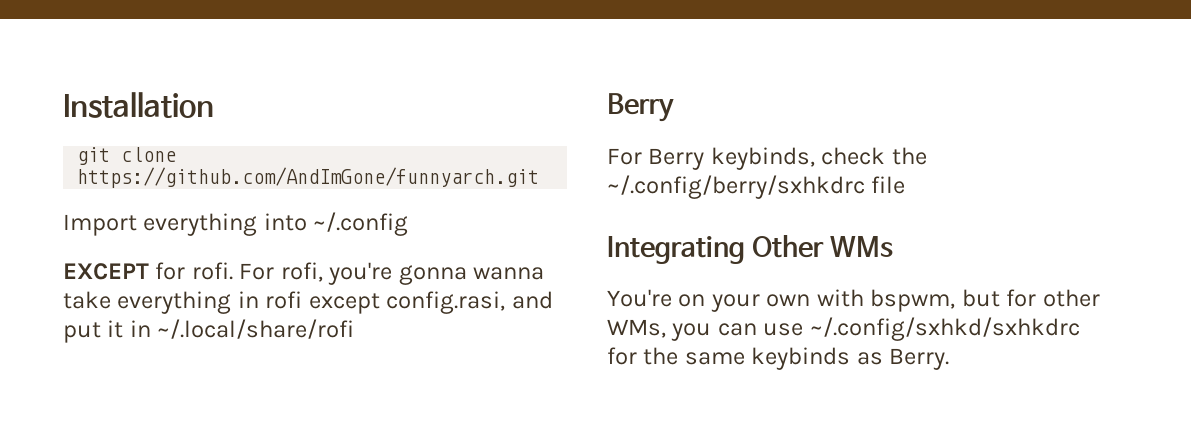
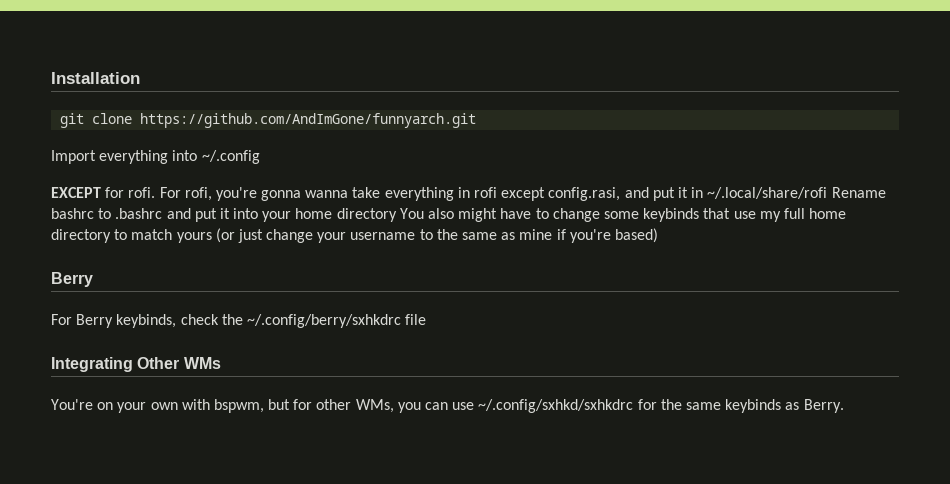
- For rofi, you're gonna wanna take everything in rofi except config.rasi, and put it in ~/.local/share/rofi
+ For rofi, you're gonna wanna take everything in rofi except config.rasi, and put it in ~/.local/share/rofi Rename bashrc to .bashrc and put it into your home directory You also might have to change some keybinds that use my full home directory to match yours (or just change your username to the same as mine if you're based)

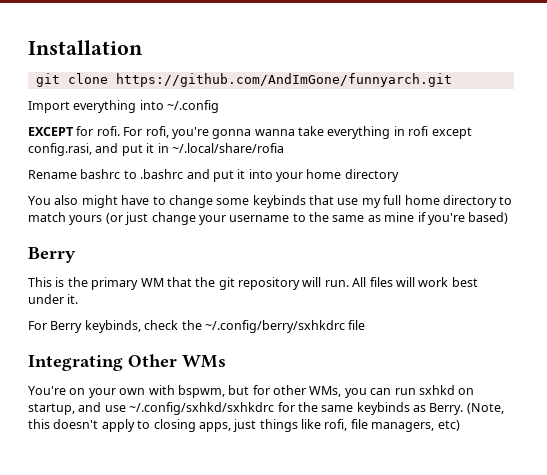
- For rofi, you're gonna wanna take everything in rofi except config.rasi, and put it in ~/.local/share/rofi Rename bashrc to .bashrc and put it into your home directory You also might have to change some keybinds that use my full home directory to match yours (or just change your username to the same as mine if you're based)
+ For rofi, you're gonna wanna take everything in rofi except config.rasi, and put it in ~/.local/share/rofia
+ Rename bashrc to .bashrc and put it into your home directory
+ You also might have to change some keybinds that use my full home directory to match yours (or just change your username to the same as mine if you're based)
+ This is the primary WM that the git repository will run. All files will work best under it.
- You're on your own with bspwm, but for other WMs, you can use ~/.config/sxhkd/sxhkdrc for the same keybinds as Berry.
+ You're on your own with bspwm, but for other WMs, you can run sxhkd on startup, and use ~/.config/sxhkd/sxhkdrc for the same keybinds as Berry.
+ (Note, this doesn't apply to closing apps, just things like rofi, file managers, etc)

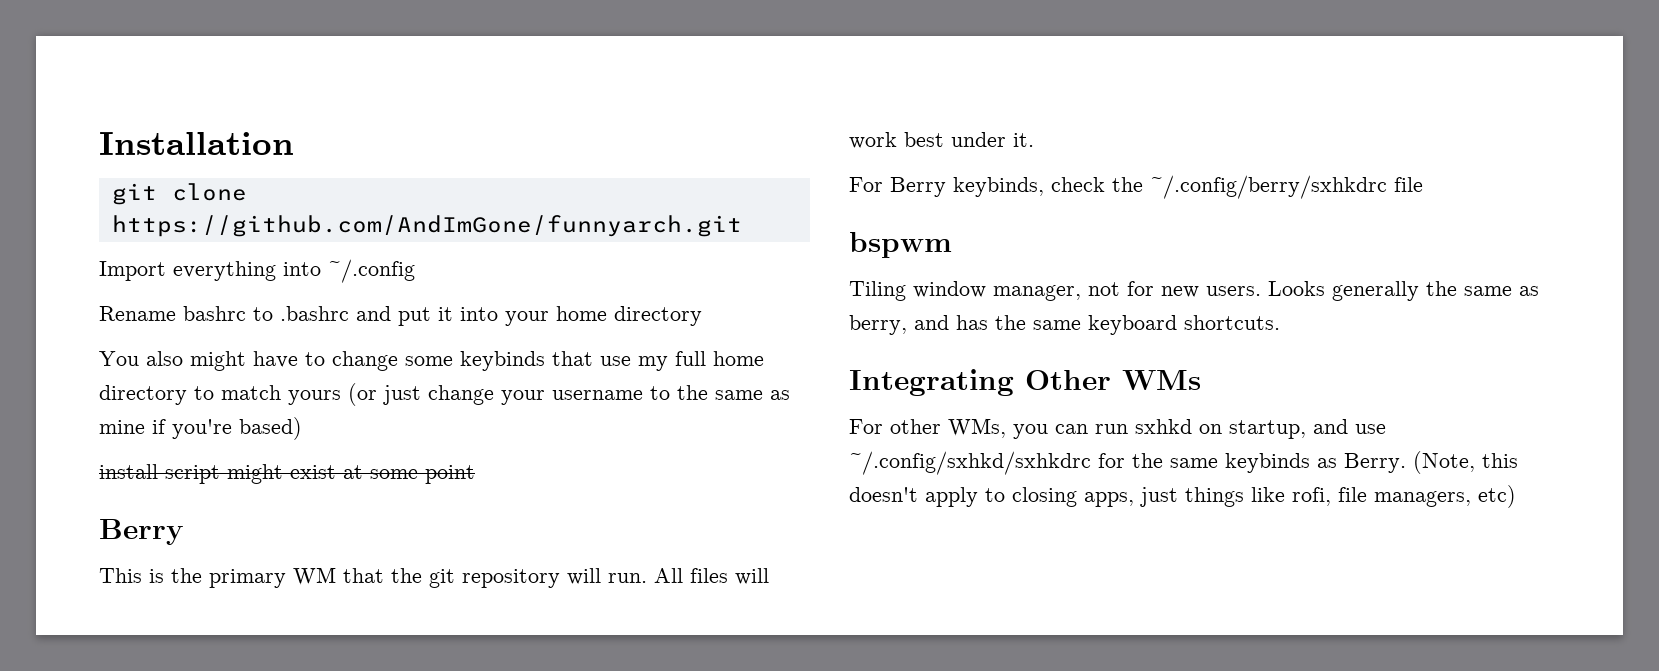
- EXCEPT for rofi. For rofi, you're gonna wanna take everything in rofi except config.rasi, and put it in ~/.local/share/rofia
+ install script might exist at some point
+ bspwm
+ Tiling window manager, not for new users. Looks generally the same as berry, and has the same keyboard shortcuts.
  Integrating Other WMs
- You're on your own with bspwm, but for other WMs, you can run sxhkd on startup, and use ~/.config/sxhkd/sxhkdrc for the same keybinds as Berry.
+ For other WMs, you can run sxhkd on startup, and use ~/.config/sxhkd/sxhkdrc for the same keybinds as Berry.

